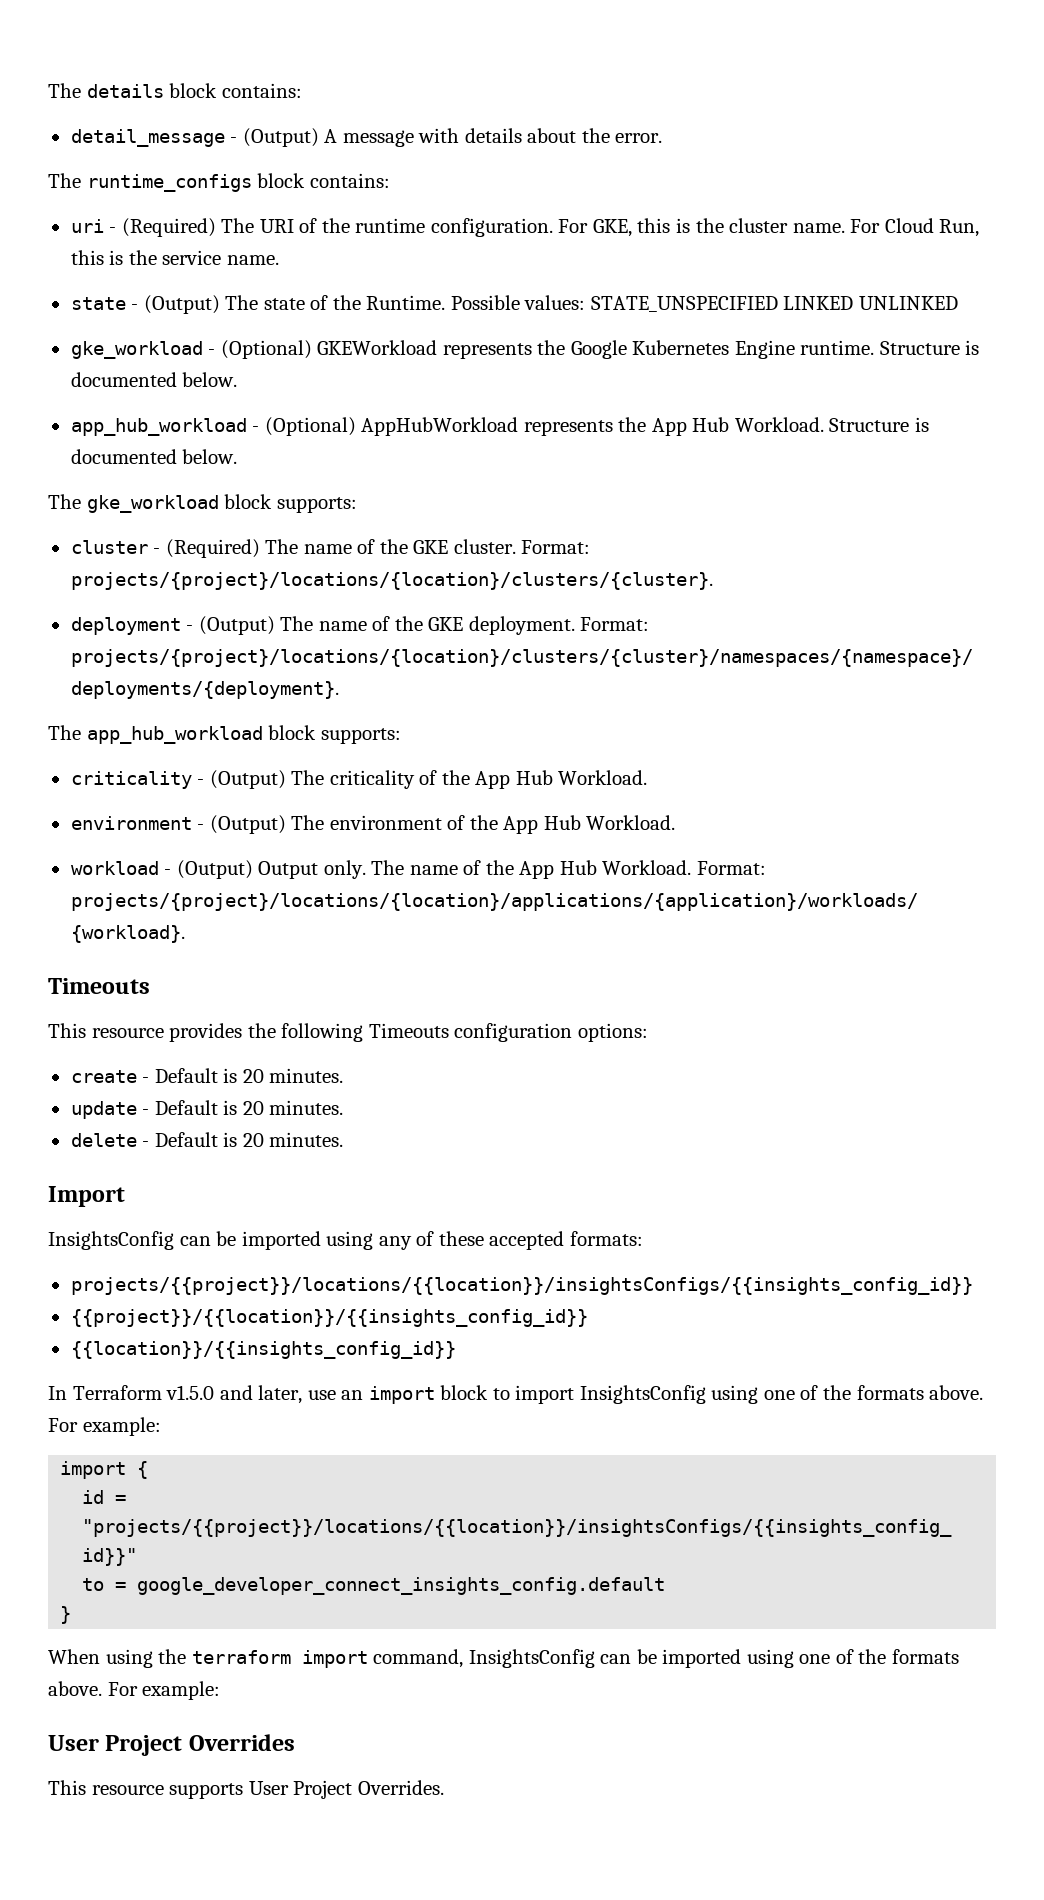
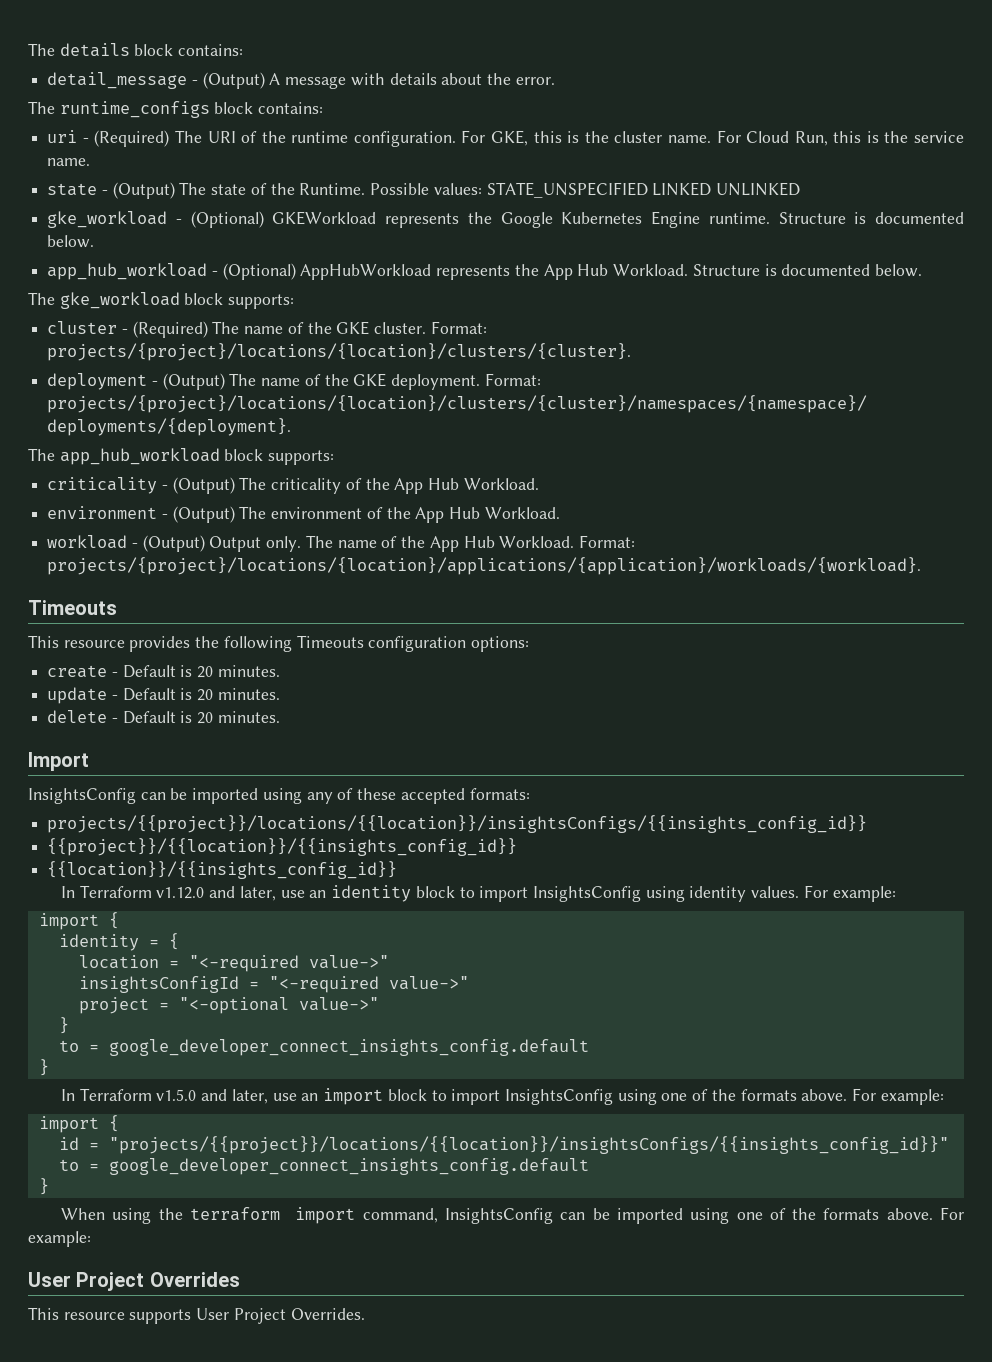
+ In Terraform v1.12.0 and later, use an identity block to import InsightsConfig using identity values. For example:
+ import {
+ identity = {
+ location = "<-required value->"
+ insightsConfigId = "<-required value->"
+ project = "<-optional value->"
+ }
+ to = google_developer_connect_insights_config.default
+ }

